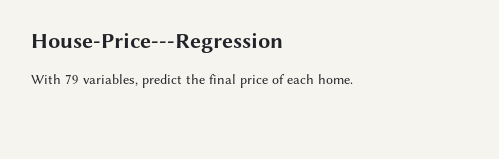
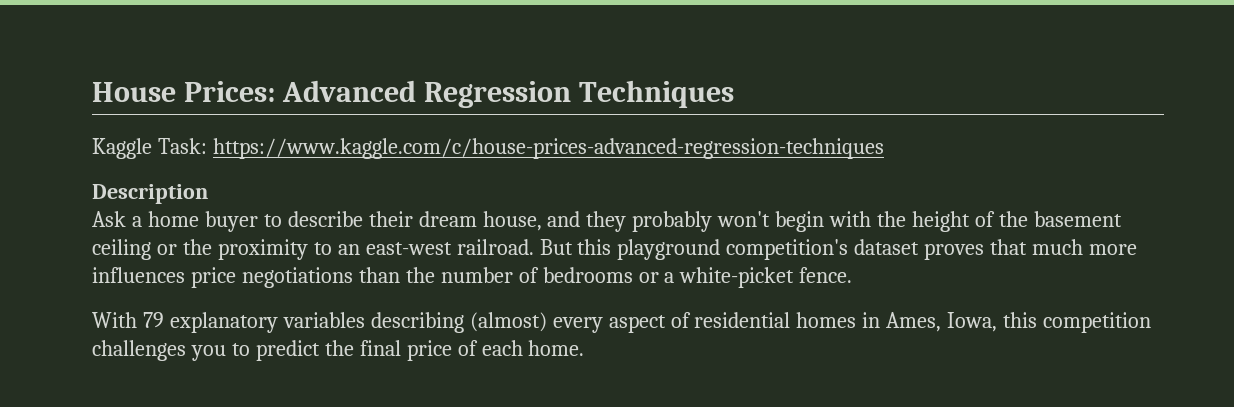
- House-Price---Regression
- With 79 variables, predict the final price of each home.
+ House Prices: Advanced Regression Techniques
+ Kaggle Task: https://www.kaggle.com/c/house-prices-advanced-regression-techniques
+ Description
+ Ask a home buyer to describe their dream house, and they probably won't begin with the height of the basement ceiling or the proximity to an east-west railroad. But this playground competition's dataset proves that much more influences price negotiations than the number of bedrooms or a white-picket fence.
+ With 79 explanatory variables describing (almost) every aspect of residential homes in Ames, Iowa, this competition challenges you to predict the final price of each home.

